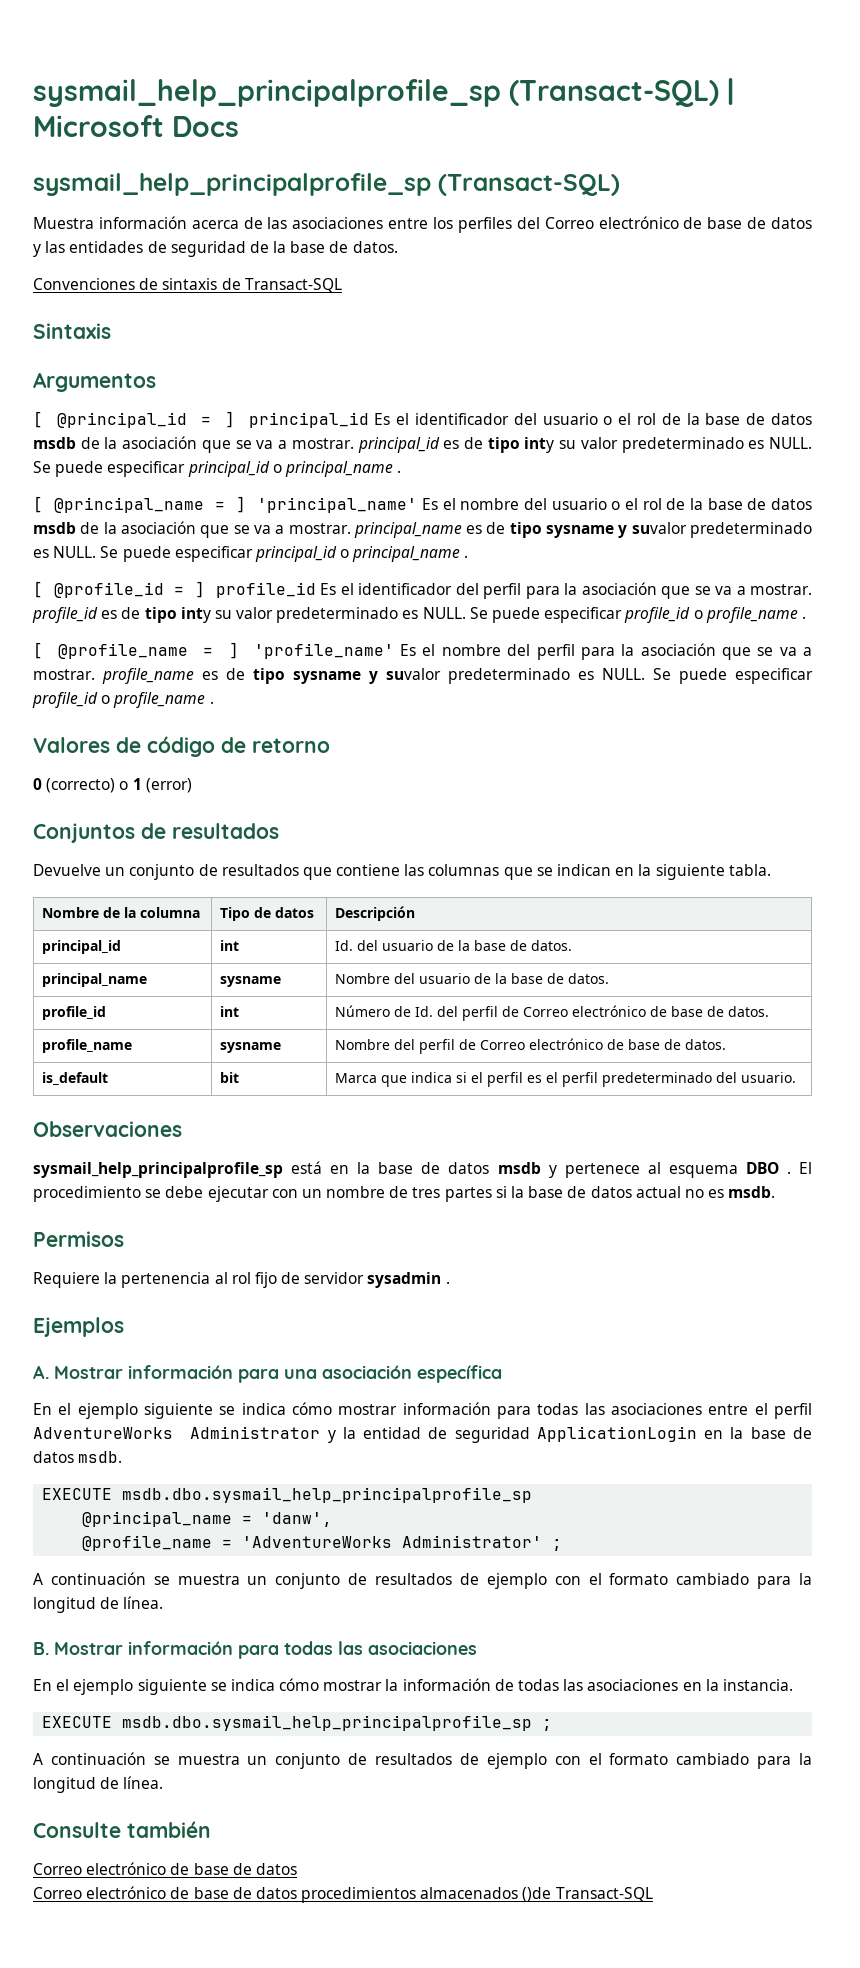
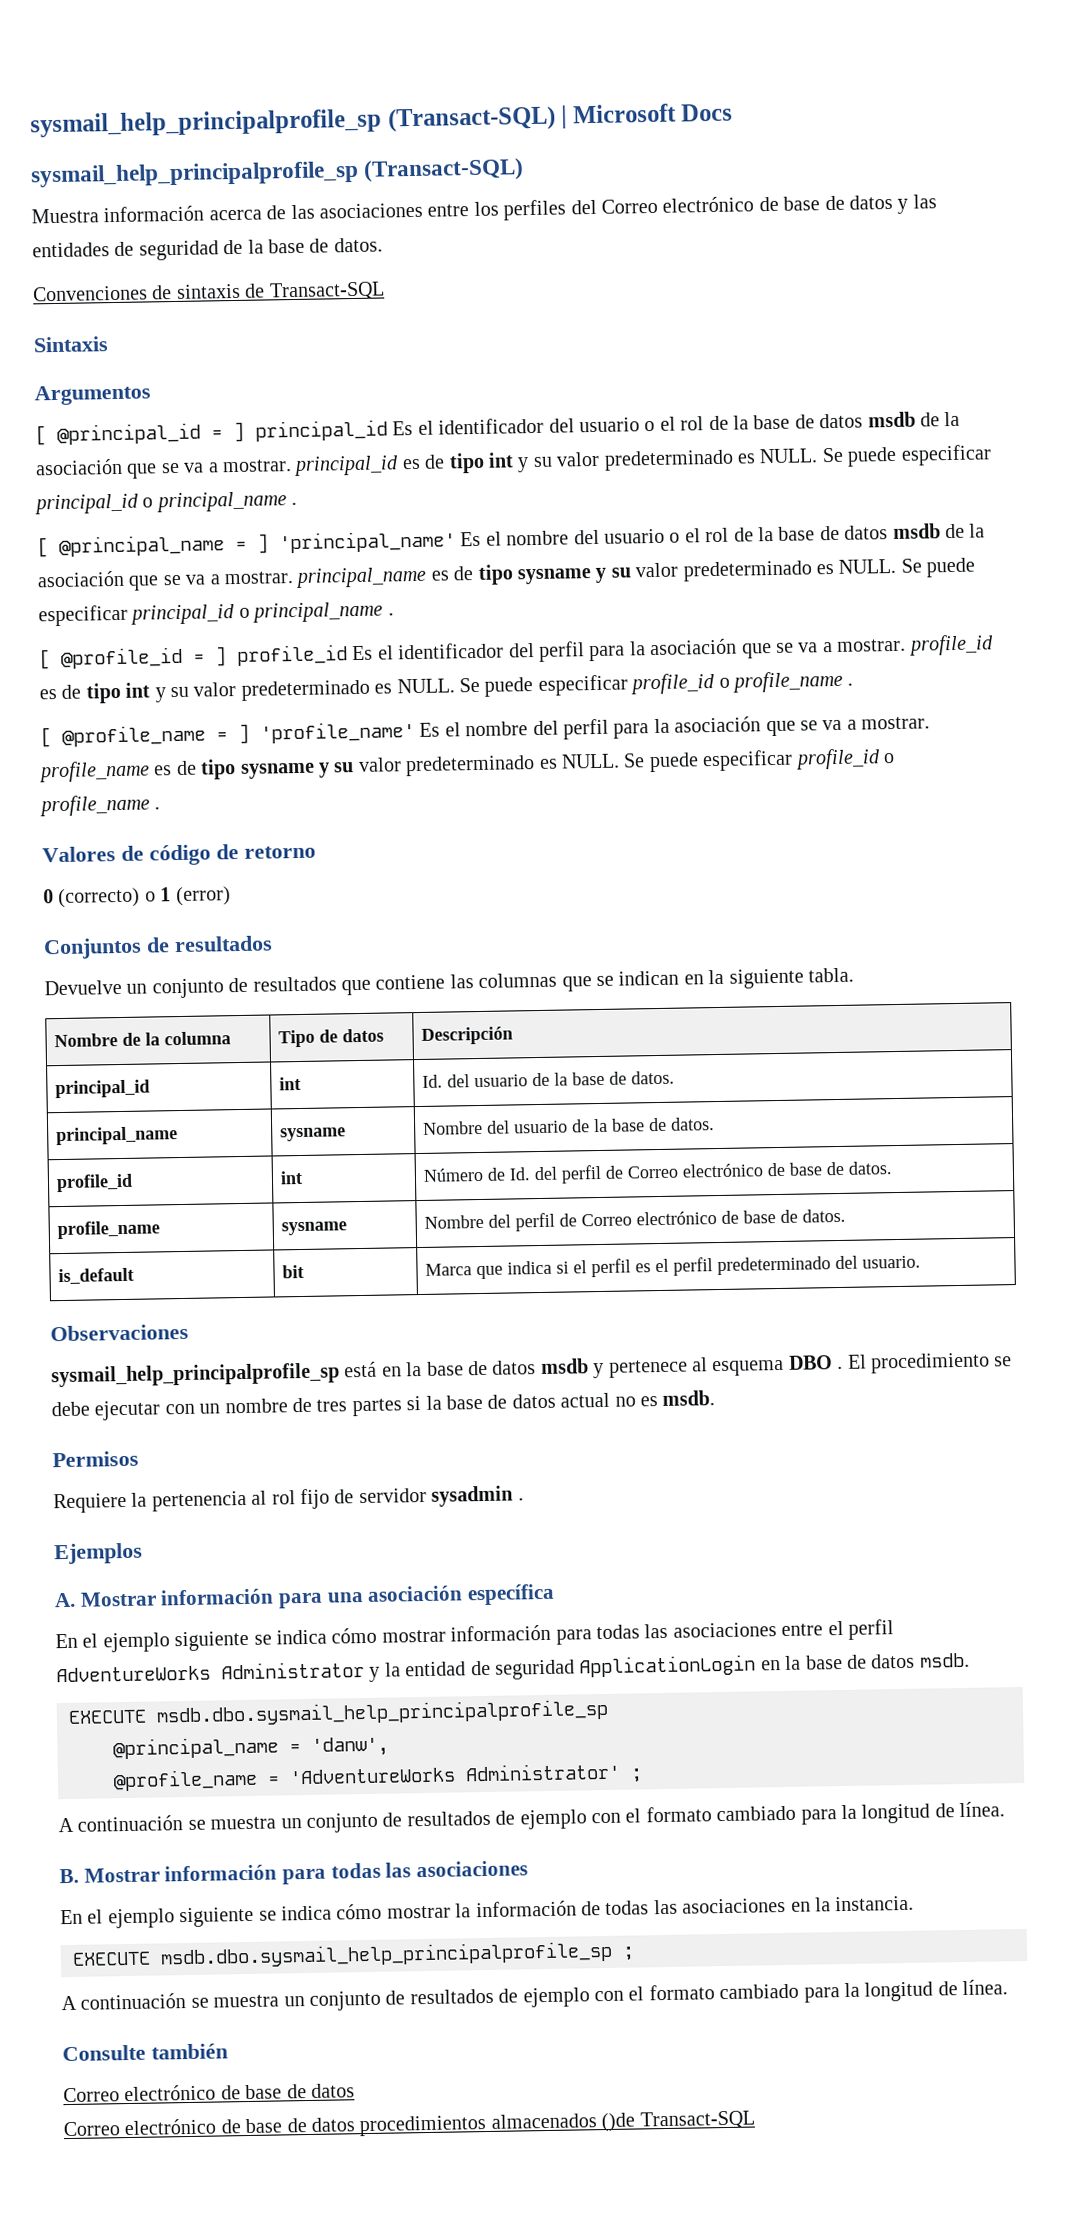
- [ @principal_id = ] principal_id Es el identificador del usuario o el rol de la base de datos msdb de la asociación que se va a mostrar. principal_id es de tipo inty su valor predeterminado es NULL.
+ [ @principal_id = ] principal_id Es el identificador del usuario o el rol de la base de datos msdb de la asociación que se va a mostrar. principal_id es de tipo int y su valor predeterminado es NULL.
- [ @principal_name = ] 'principal_name' Es el nombre del usuario o el rol de la base de datos msdb de la asociación que se va a mostrar. principal_name es de tipo sysname y suvalor predeterminado es NULL.
+ [ @principal_name = ] 'principal_name' Es el nombre del usuario o el rol de la base de datos msdb de la asociación que se va a mostrar. principal_name es de tipo sysname y su valor predeterminado es NULL.
- [ @profile_id = ] profile_id Es el identificador del perfil para la asociación que se va a mostrar. profile_id es de tipo inty su valor predeterminado es NULL.
+ [ @profile_id = ] profile_id Es el identificador del perfil para la asociación que se va a mostrar. profile_id es de tipo int y su valor predeterminado es NULL.
- [ @profile_name = ] 'profile_name' Es el nombre del perfil para la asociación que se va a mostrar. profile_name es de tipo sysname y suvalor predeterminado es NULL.
+ [ @profile_name = ] 'profile_name' Es el nombre del perfil para la asociación que se va a mostrar. profile_name es de tipo sysname y su valor predeterminado es NULL.

